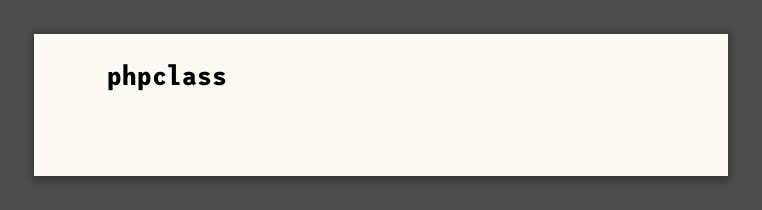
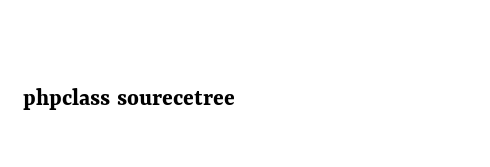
- phpclass
+ phpclass sourecetree

